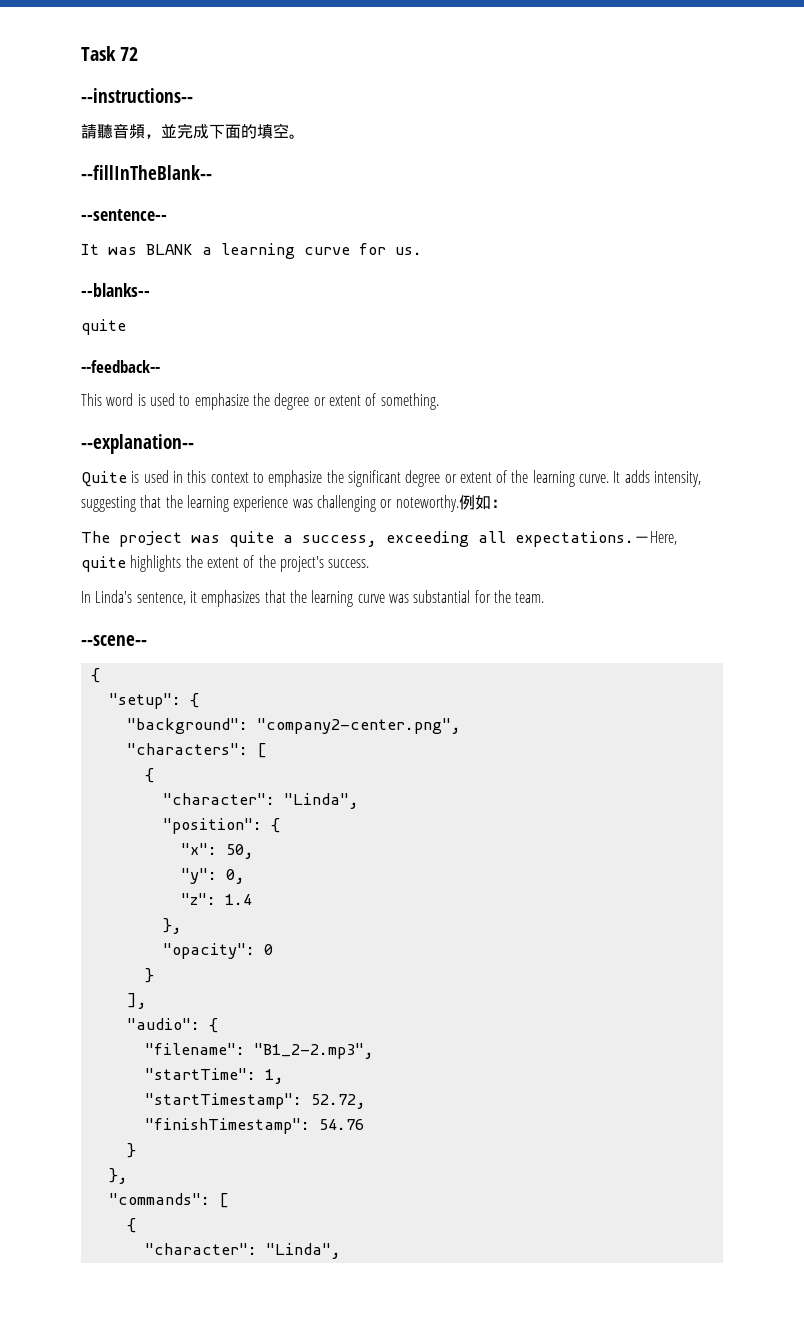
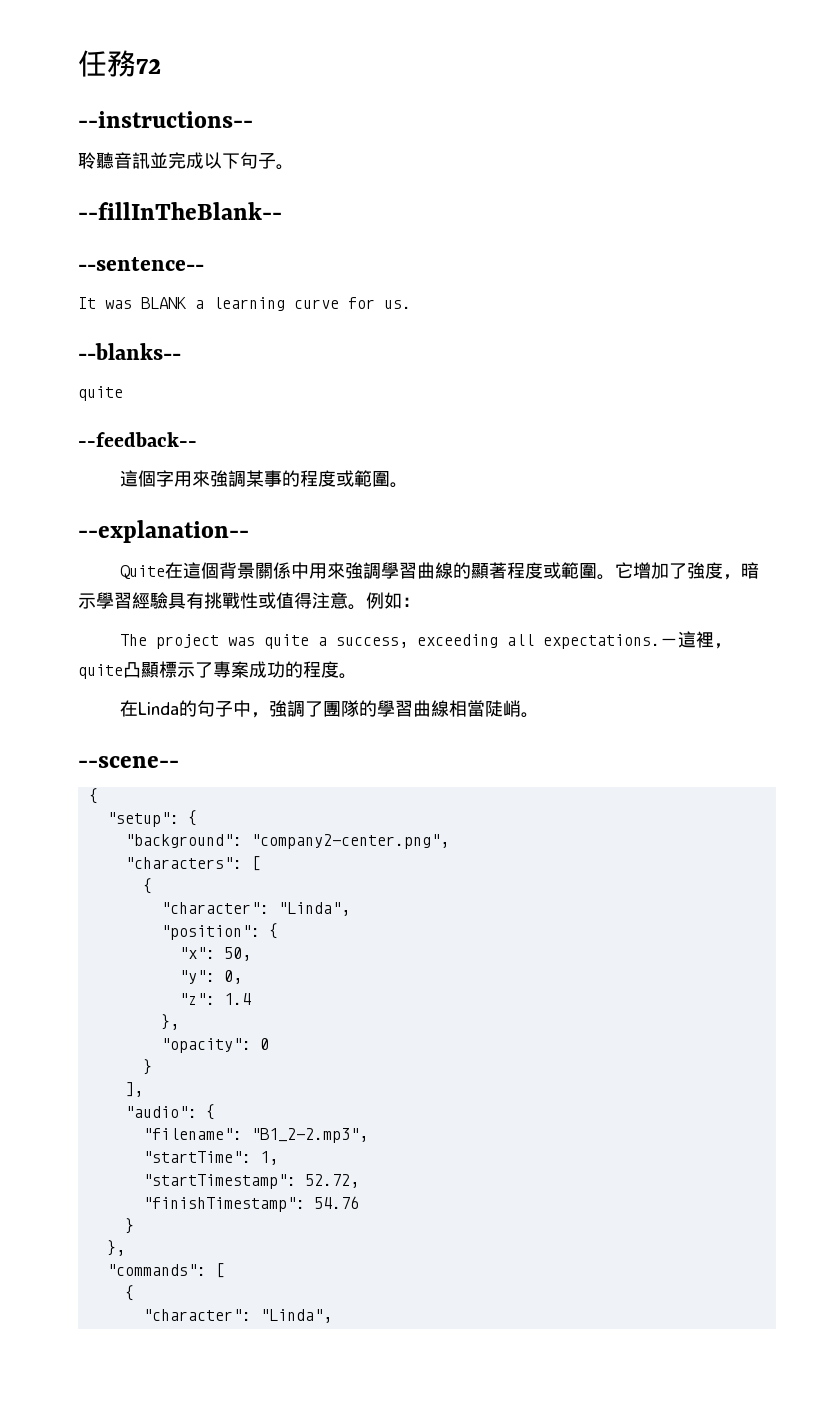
- Task 72
+ 任務72
- 請聽音頻，並完成下面的填空。
+ 聆聽音訊並完成以下句子。
- This word is used to emphasize the degree or extent of something.
+ 這個字用來強調某事的程度或範圍。
  --explanation--
- Quite is used in this context to emphasize the significant degree or extent of the learning curve. It adds intensity, suggesting that the learning experience was challenging or noteworthy.
+ Quite在這個背景關係中用來強調學習曲線的顯著程度或範圍。它增加了強度，暗示學習經驗具有挑戰性或值得注意。
- －Here, quite highlights the extent of the project's success.
- In Linda's sentence, it emphasizes that the learning curve was substantial for the team.
+ －這裡，quite凸顯標示了專案成功的程度。
+ 在Linda的句子中，強調了團隊的學習曲線相當陡峭。

